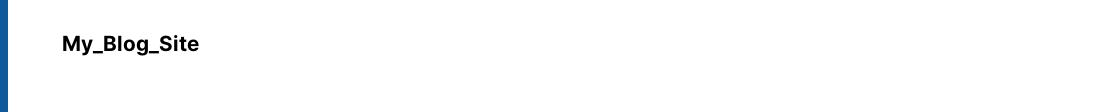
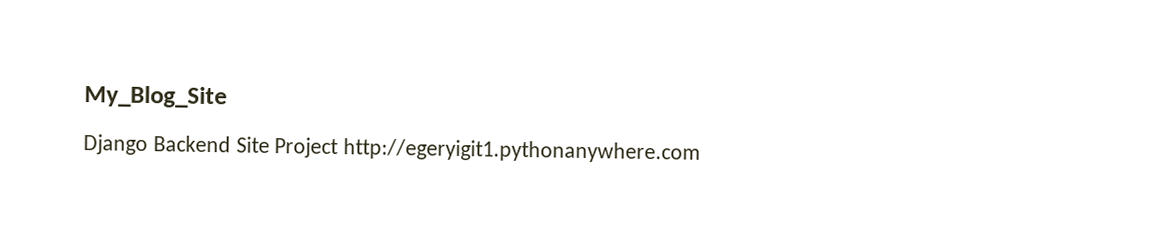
+ Django Backend Site Project http://egeryigit1.pythonanywhere.com

